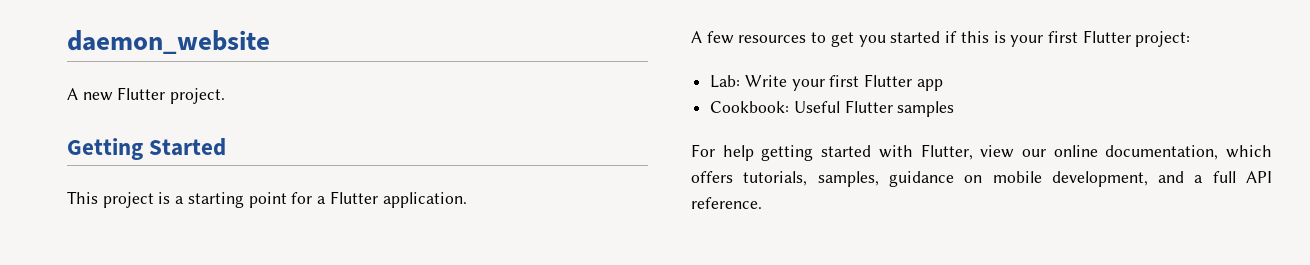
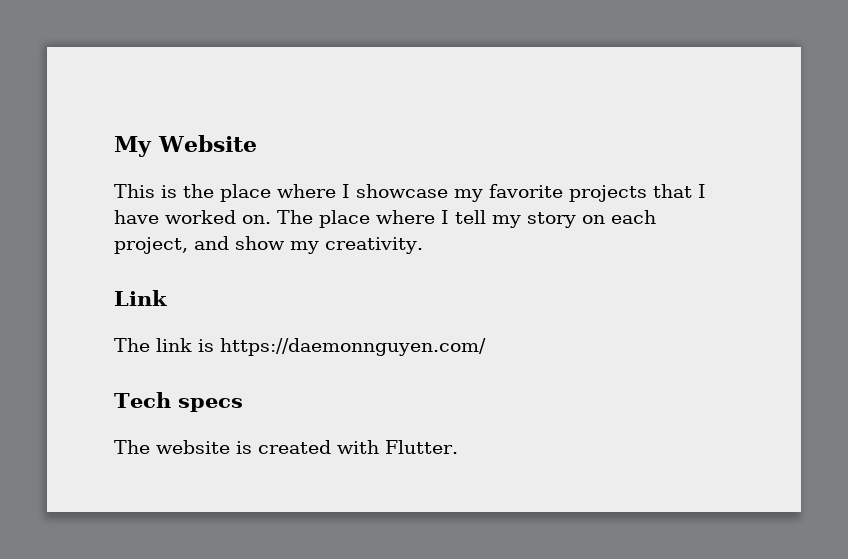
- daemon_website
- A new Flutter project.
- Getting Started
- This project is a starting point for a Flutter application.
- A few resources to get you started if this is your first Flutter project:
- Lab: Write your first Flutter app
- Cookbook: Useful Flutter samples
- For help getting started with Flutter, view our online documentation, which offers tutorials, samples, guidance on mobile development, and a full API reference.
+ My Website
+ This is the place where I showcase my favorite projects that I have worked on. The place where I tell my story on each project, and show my creativity.
+ Link
+ The link is https://daemonnguyen.com/
+ Tech specs
+ The website is created with Flutter.

